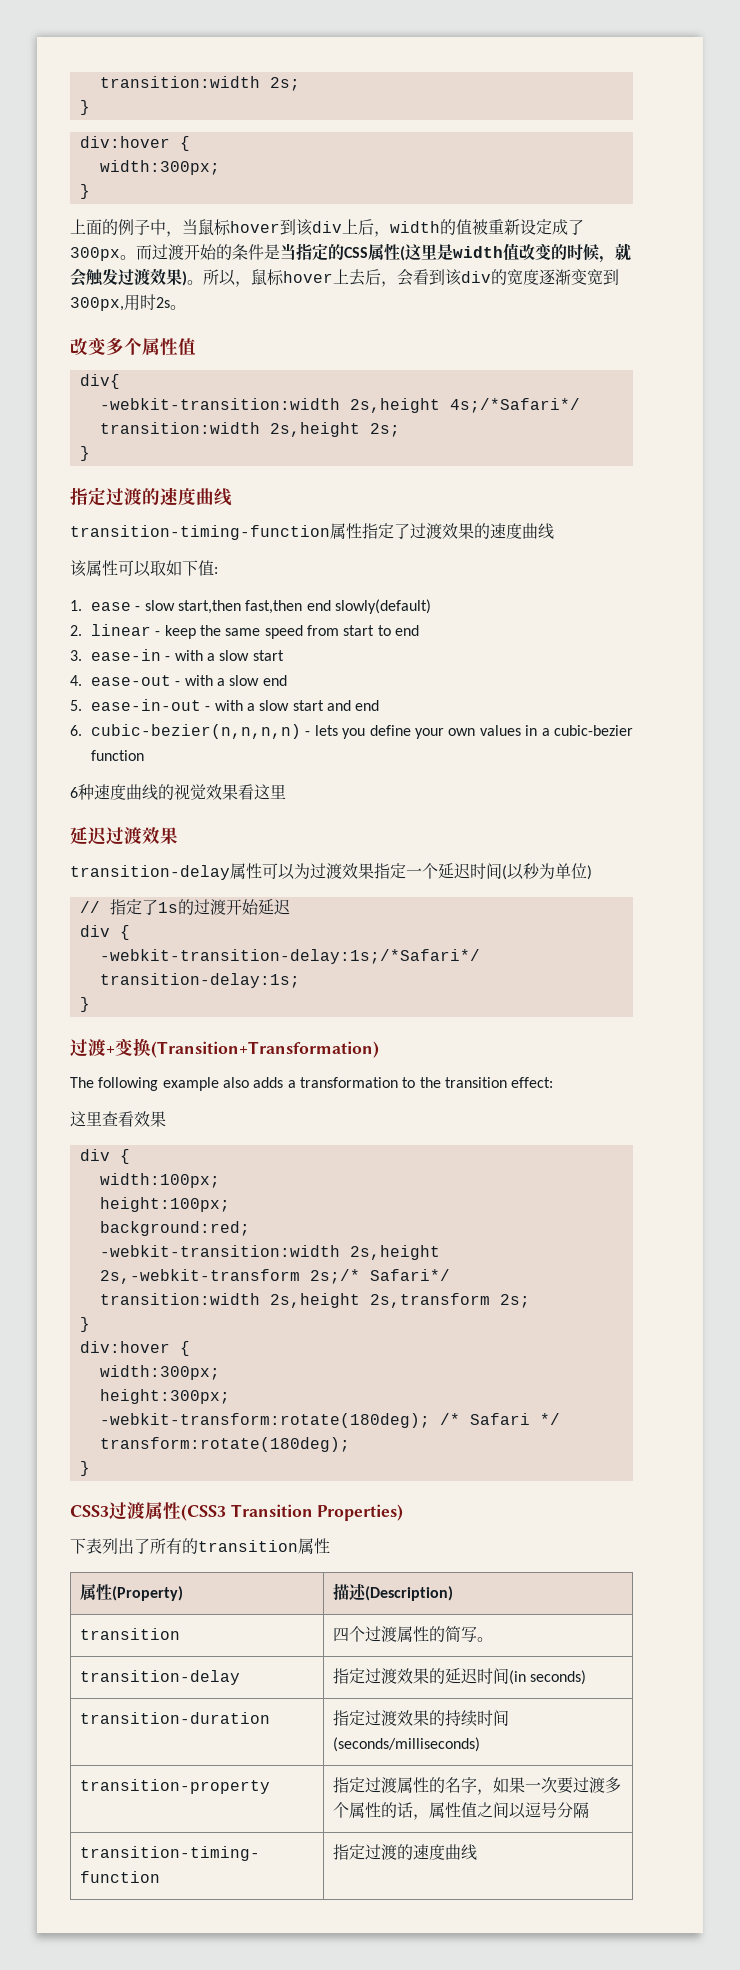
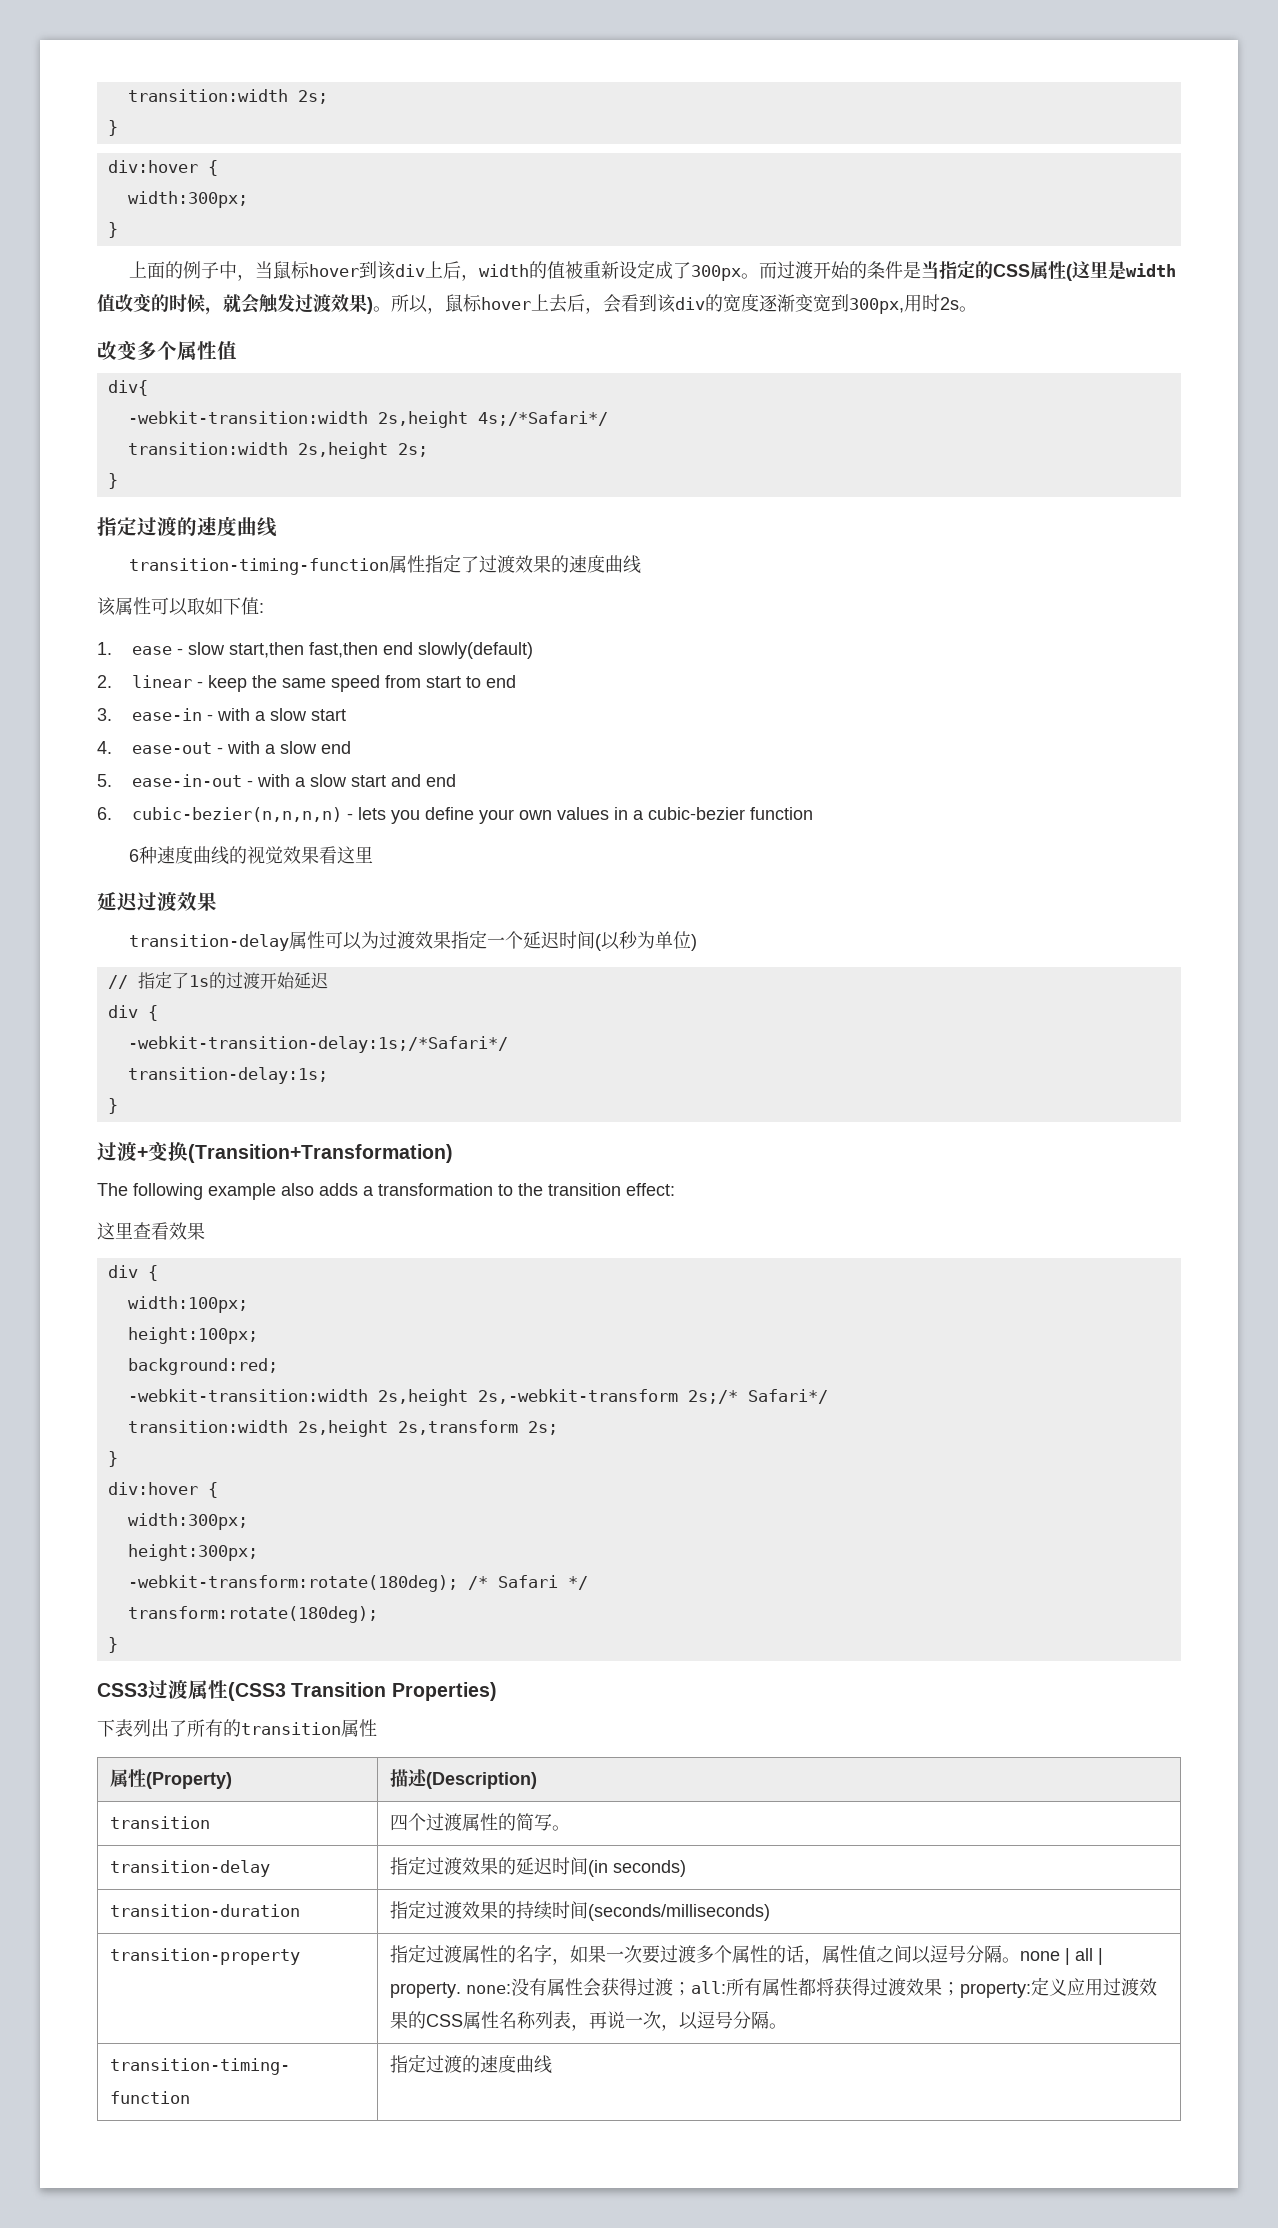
- 指定过渡属性的名字，如果一次要过渡多个属性的话，属性值之间以逗号分隔
+ 指定过渡属性的名字，如果一次要过渡多个属性的话，属性值之间以逗号分隔。none | all | property. none:没有属性会获得过渡；all:所有属性都将获得过渡效果；property:定义应用过渡效果的CSS属性名称列表，再说一次，以逗号分隔。

